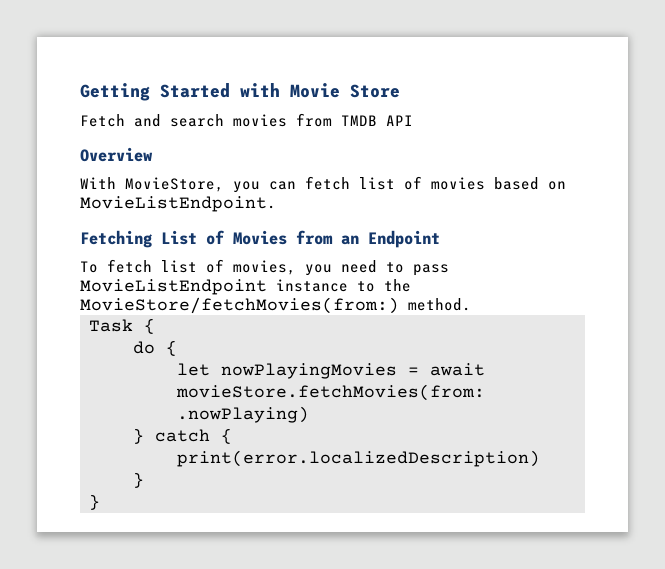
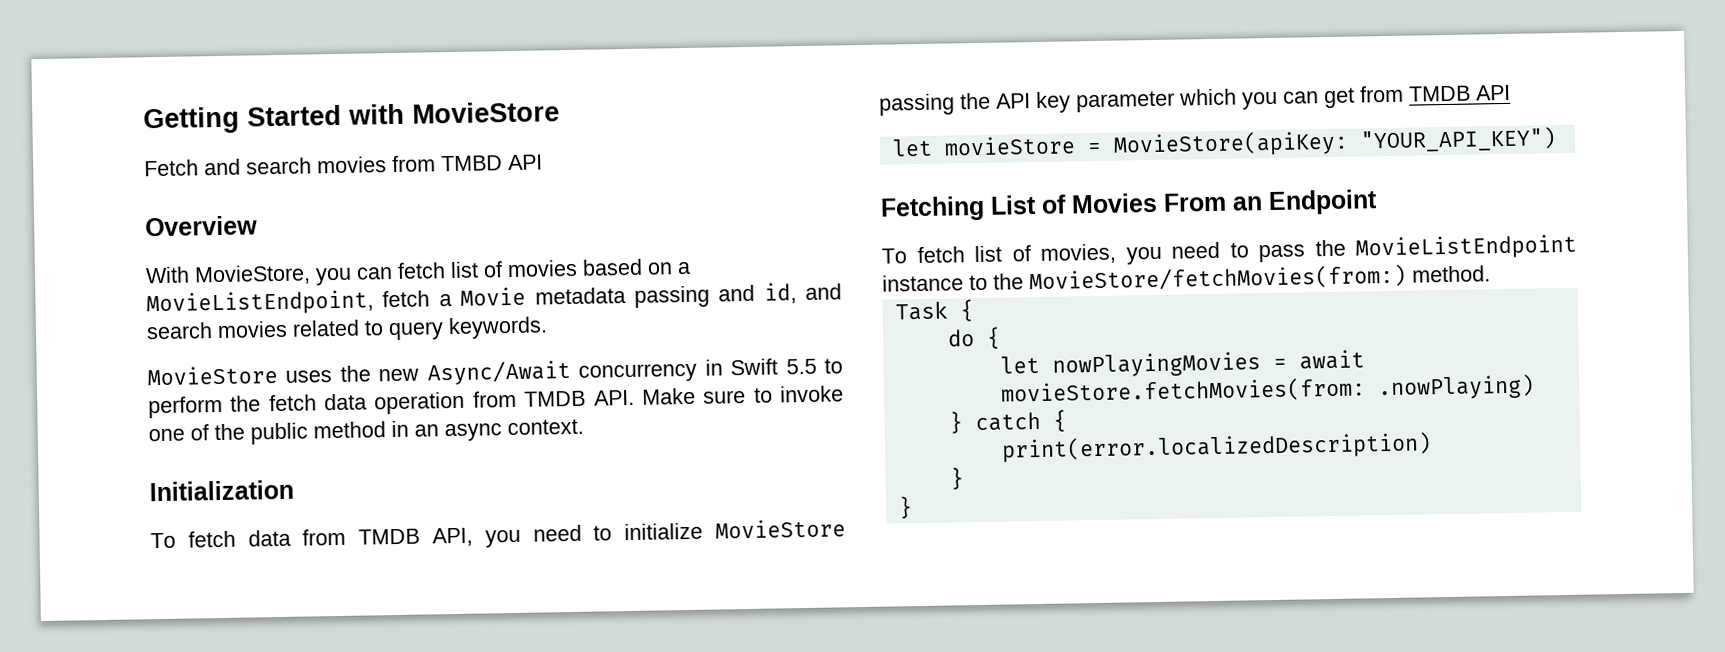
- Getting Started with Movie Store
+ Getting Started with MovieStore
- Fetch and search movies from TMDB API
+ Fetch and search movies from TMBD API
- With MovieStore, you can fetch list of movies based on MovieListEndpoint.
+ With MovieStore, you can fetch list of movies based on a MovieListEndpoint, fetch a Movie metadata passing and id, and search movies related to query keywords.
+ MovieStore uses the new Async/Await concurrency in Swift 5.5 to perform the fetch data operation from TMDB API. Make sure to invoke one of the public method in an async context.
+ Initialization
+ To fetch data from TMDB API, you need to initialize MovieStore passing the API key parameter which you can get from TMDB API
+ let movieStore = MovieStore(apiKey: "YOUR_API_KEY")
- Fetching List of Movies from an Endpoint
+ Fetching List of Movies From an Endpoint
- To fetch list of movies, you need to pass MovieListEndpoint instance to the MovieStore/fetchMovies(from:) method.
+ To fetch list of movies, you need to pass the MovieListEndpoint instance to the MovieStore/fetchMovies(from:) method.

